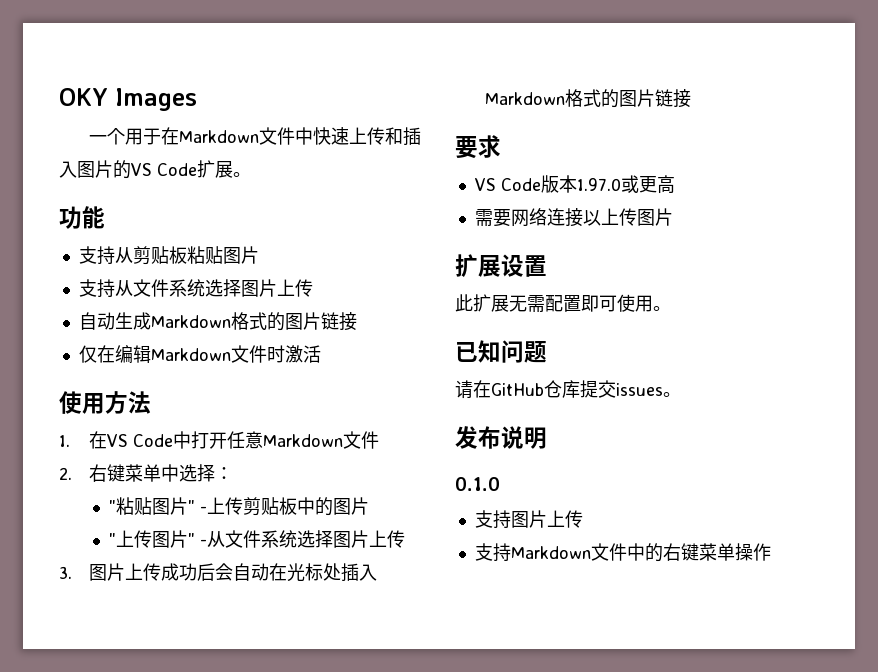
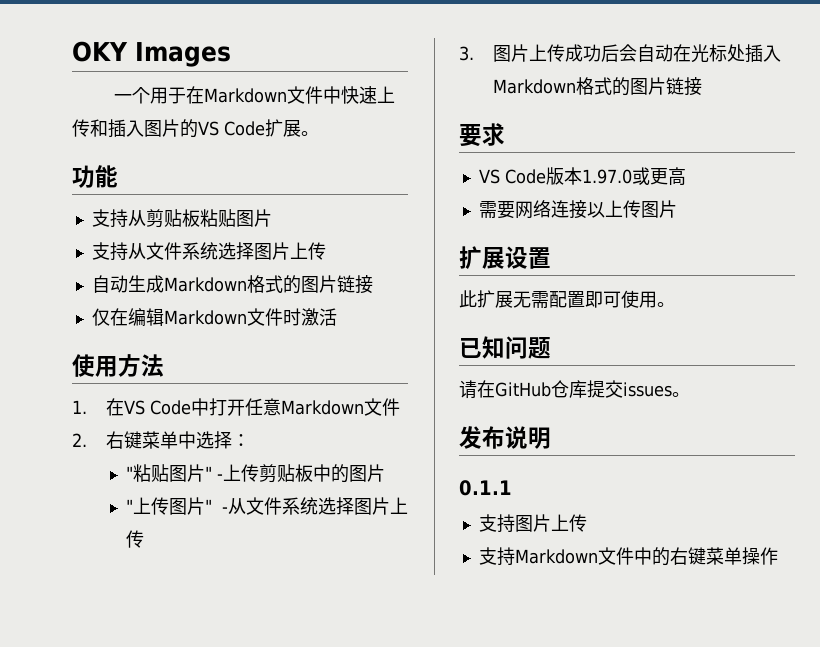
- 0.1.0
+ 0.1.1

